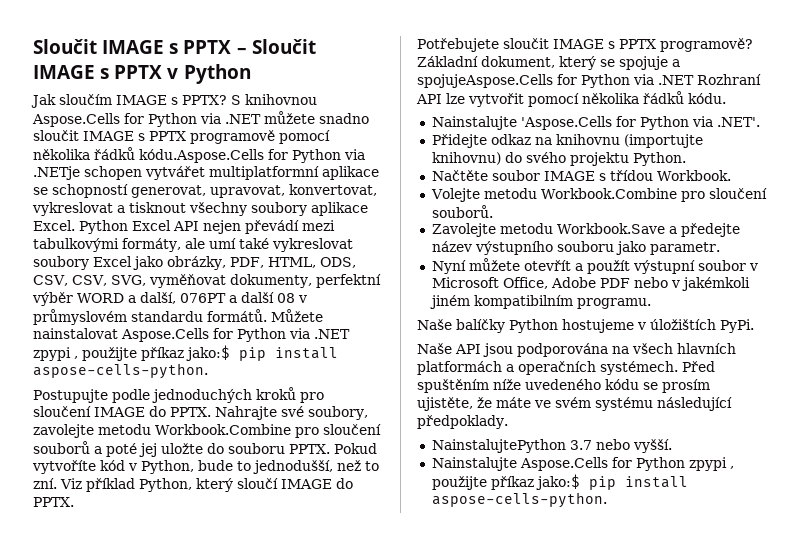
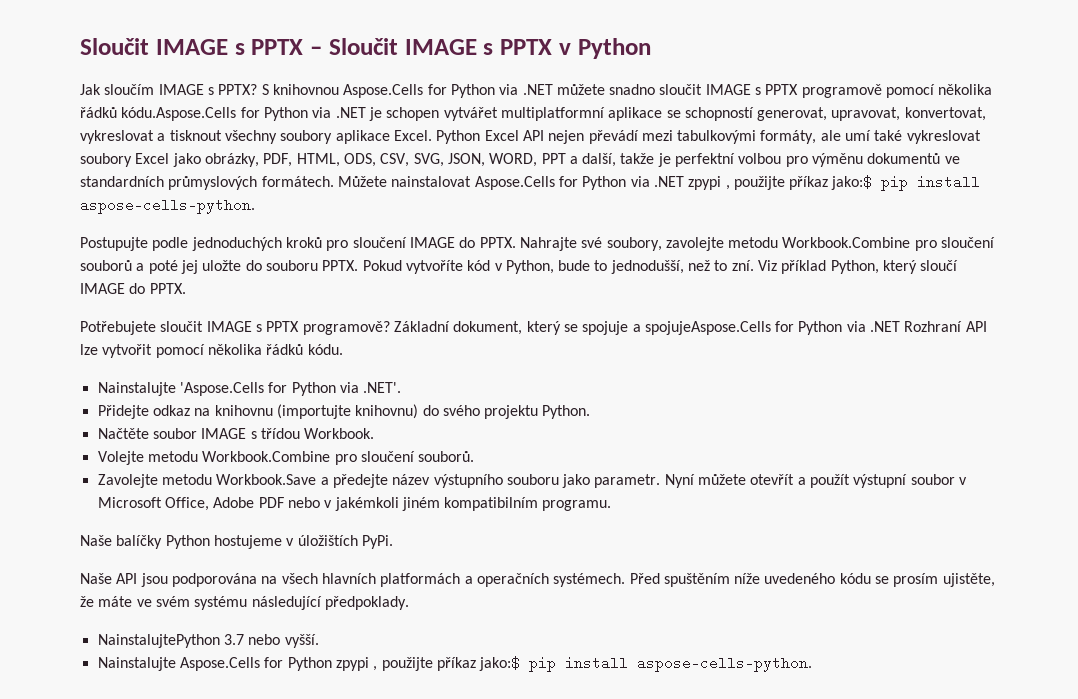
- S knihovnou Aspose.Cells for Python via .NET můžete snadno sloučit IMAGE s PPTX programově pomocí několika řádků kódu.Aspose.Cells for Python via .NETje schopen vytvářet multiplatformní aplikace se schopností generovat, upravovat, konvertovat, vykreslovat a tisknout všechny soubory aplikace Excel.
+ S knihovnou Aspose.Cells for Python via .NET můžete snadno sloučit IMAGE s PPTX programově pomocí několika řádků kódu.Aspose.Cells for Python via .NET je schopen vytvářet multiplatformní aplikace se schopností generovat, upravovat, konvertovat, vykreslovat a tisknout všechny soubory aplikace Excel.
- Python Excel API nejen převádí mezi tabulkovými formáty, ale umí také vykreslovat soubory Excel jako obrázky, PDF, HTML, ODS, CSV, CSV, SVG, vyměňovat dokumenty, perfektní výběr WORD a další, 076PT a další 08 v průmyslovém standardu formátů.
+ Python Excel API nejen převádí mezi tabulkovými formáty, ale umí také vykreslovat soubory Excel jako obrázky, PDF, HTML, ODS, CSV, SVG, JSON, WORD, PPT a další, takže je perfektní volbou pro výměnu dokumentů ve standardních průmyslových formátech.
- Zavolejte metodu Workbook.Save a předejte název výstupního souboru jako parametr.
- Nyní můžete otevřít a použít výstupní soubor v Microsoft Office, Adobe PDF nebo v jakémkoli jiném kompatibilním programu.
+ Zavolejte metodu Workbook.Save a předejte název výstupního souboru jako parametr. Nyní můžete otevřít a použít výstupní soubor v Microsoft Office, Adobe PDF nebo v jakémkoli jiném kompatibilním programu.

